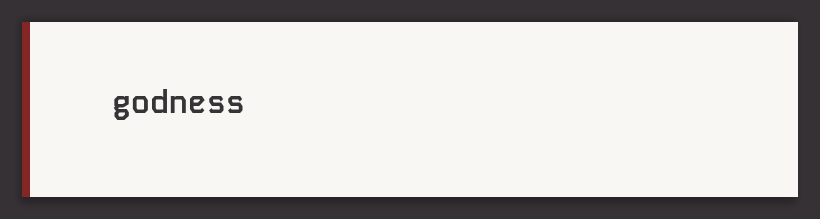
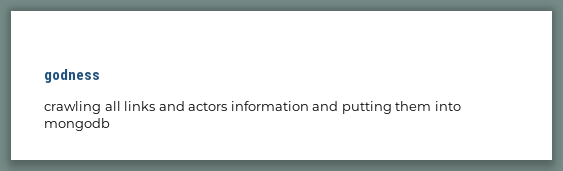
+ crawling all links and actors information and putting them into mongodb

